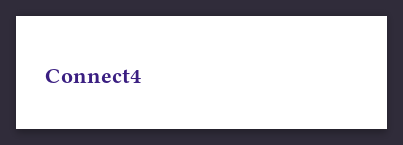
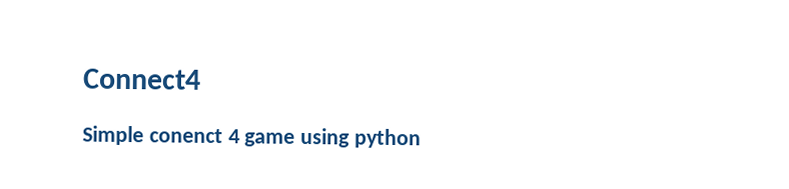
+ Simple conenct 4 game using python

